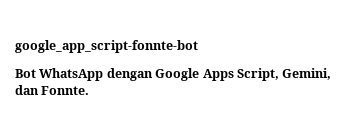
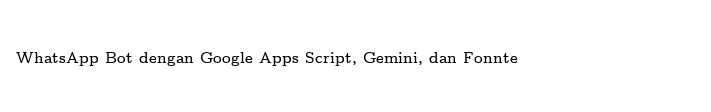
- google_app_script-fonnte-bot
- Bot WhatsApp dengan Google Apps Script, Gemini, dan Fonnte.
+ WhatsApp Bot dengan Google Apps Script, Gemini, dan Fonnte

